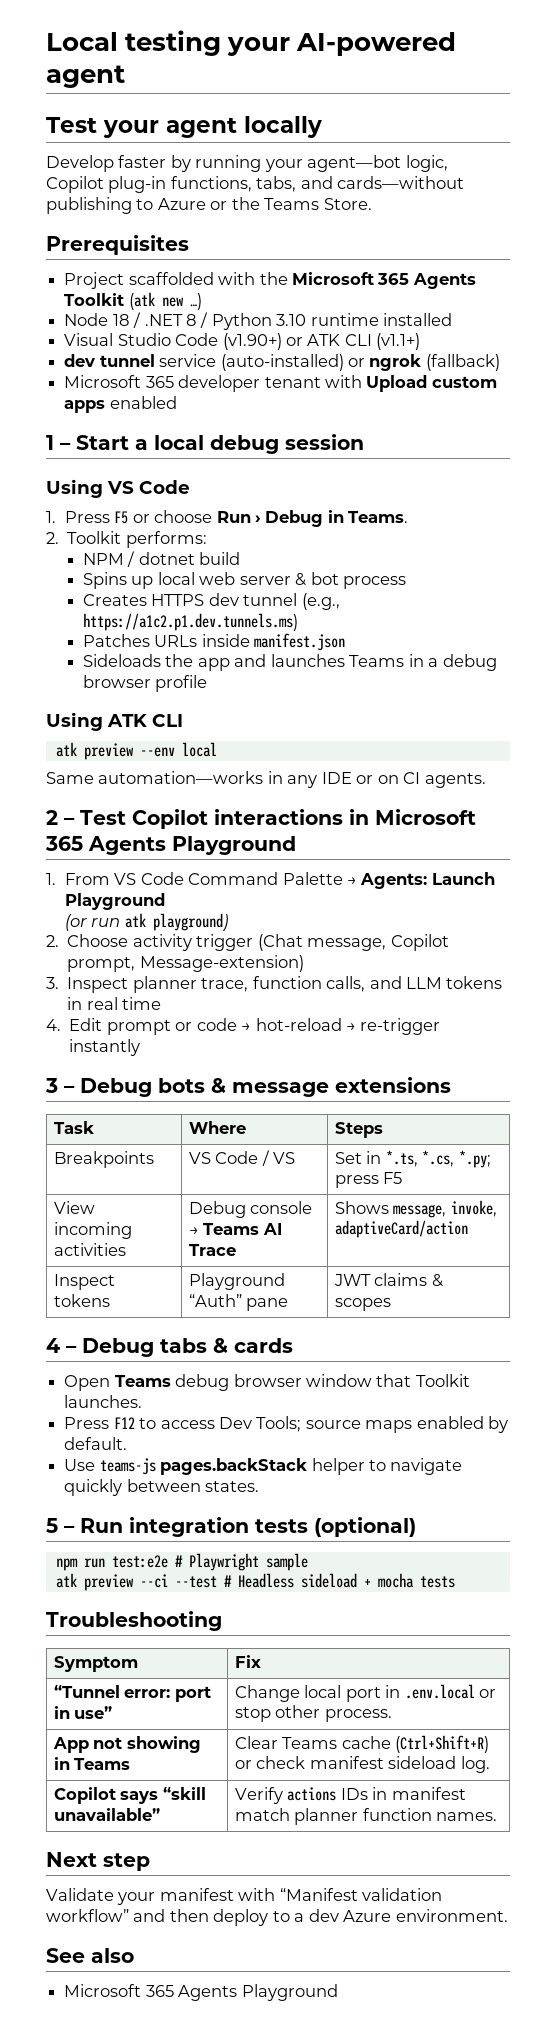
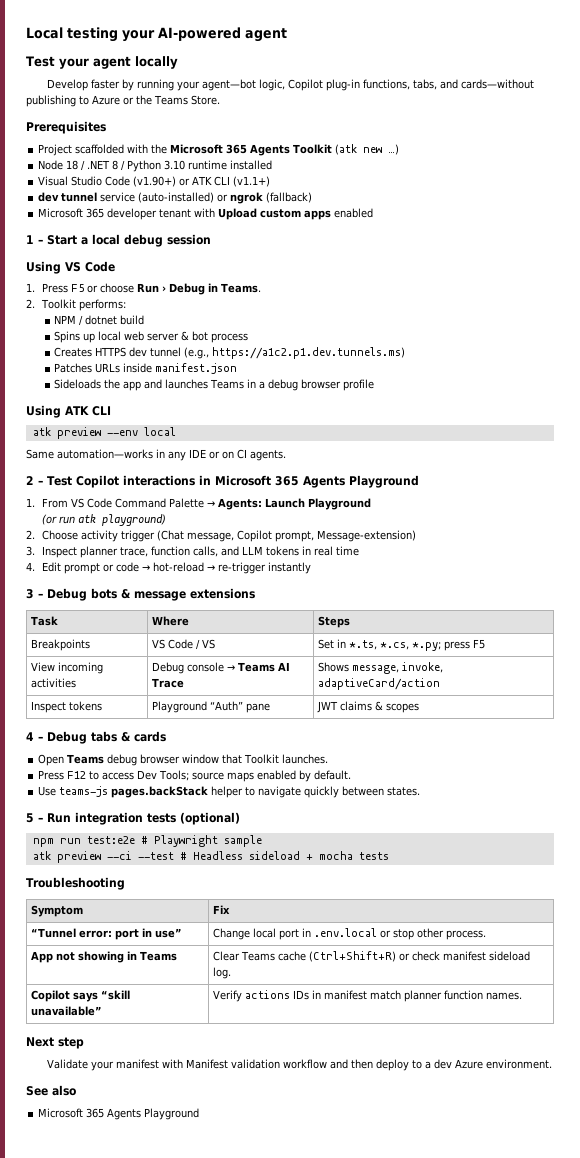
- Validate your manifest with “Manifest validation workflow” and then deploy to a dev Azure environment.
+ Validate your manifest with Manifest validation workflow and then deploy to a dev Azure environment.

